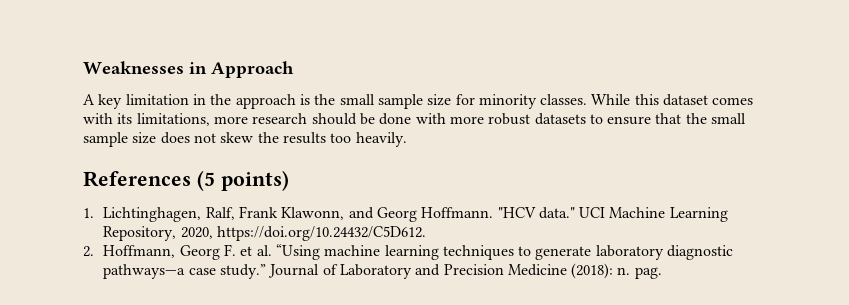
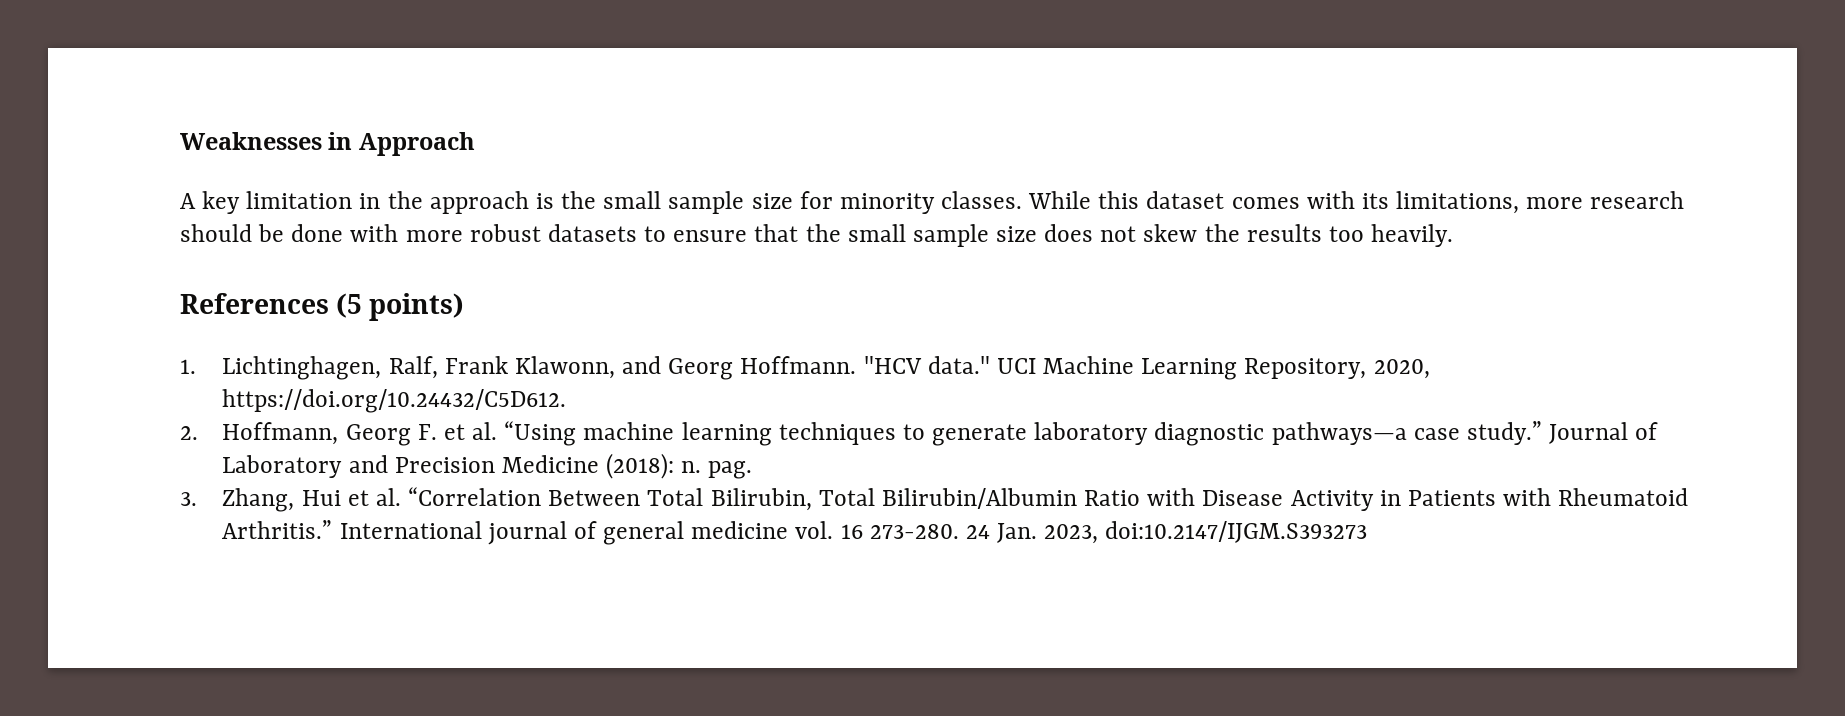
+ 3. Zhang, Hui et al. “Correlation Between Total Bilirubin, Total Bilirubin/Albumin Ratio with Disease Activity in Patients with Rheumatoid Arthritis.” International journal of general medicine vol. 16 273-280. 24 Jan. 2023, doi:10.2147/IJGM.S393273

